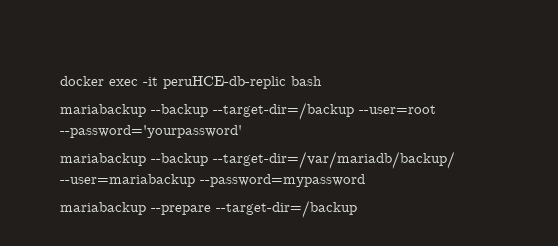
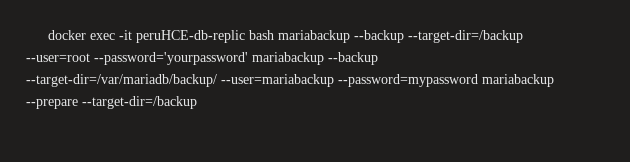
- docker exec -it peruHCE-db-replic bash
- mariabackup --backup --target-dir=/backup --user=root --password='yourpassword'
- mariabackup --backup --target-dir=/var/mariadb/backup/ --user=mariabackup --password=mypassword
- mariabackup --prepare --target-dir=/backup
+ docker exec -it peruHCE-db-replic bash mariabackup --backup --target-dir=/backup --user=root --password='yourpassword' mariabackup --backup --target-dir=/var/mariadb/backup/ --user=mariabackup --password=mypassword mariabackup --prepare --target-dir=/backup

